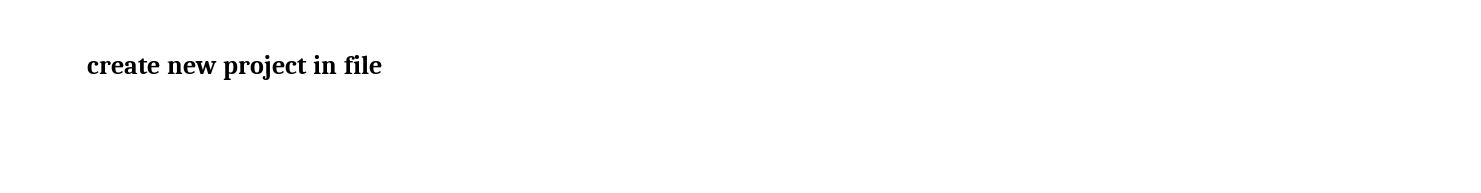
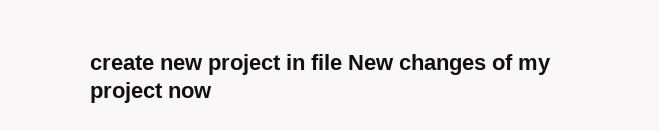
- create new project in file
+ create new project in file New changes of my project now

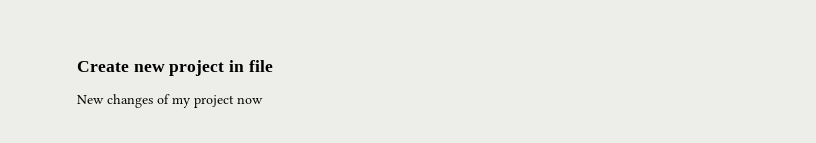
- create new project in file New changes of my project now
+ Create new project in file
+ New changes of my project now

